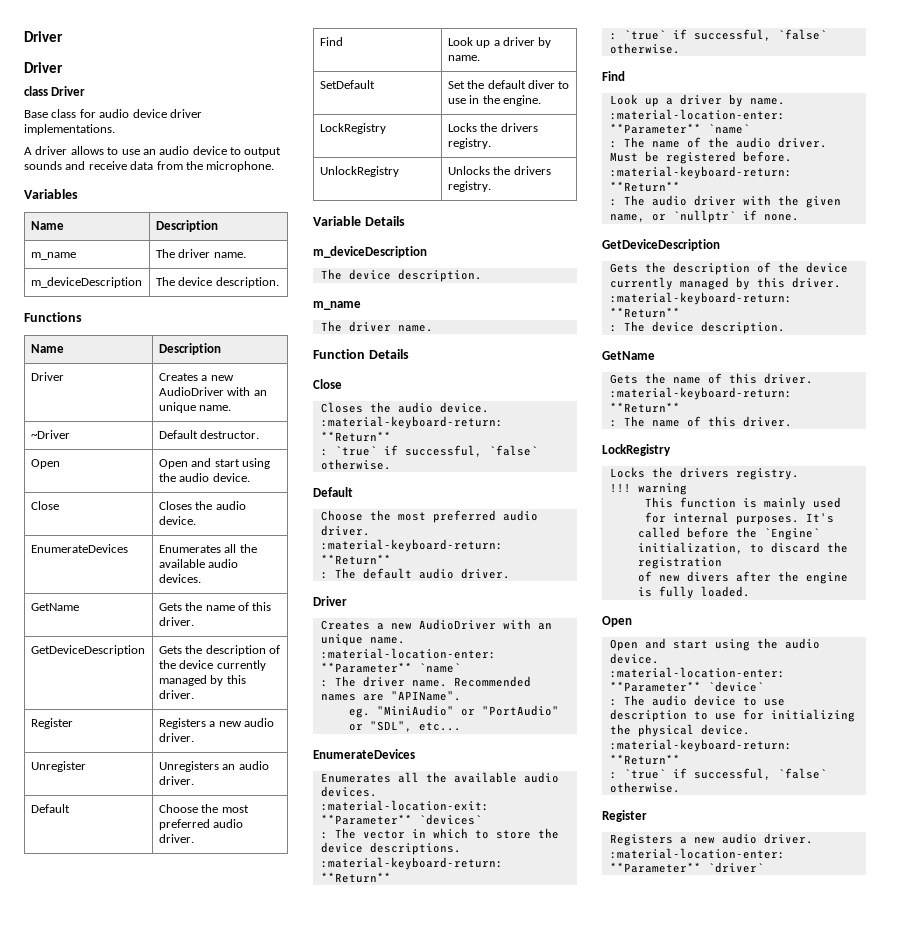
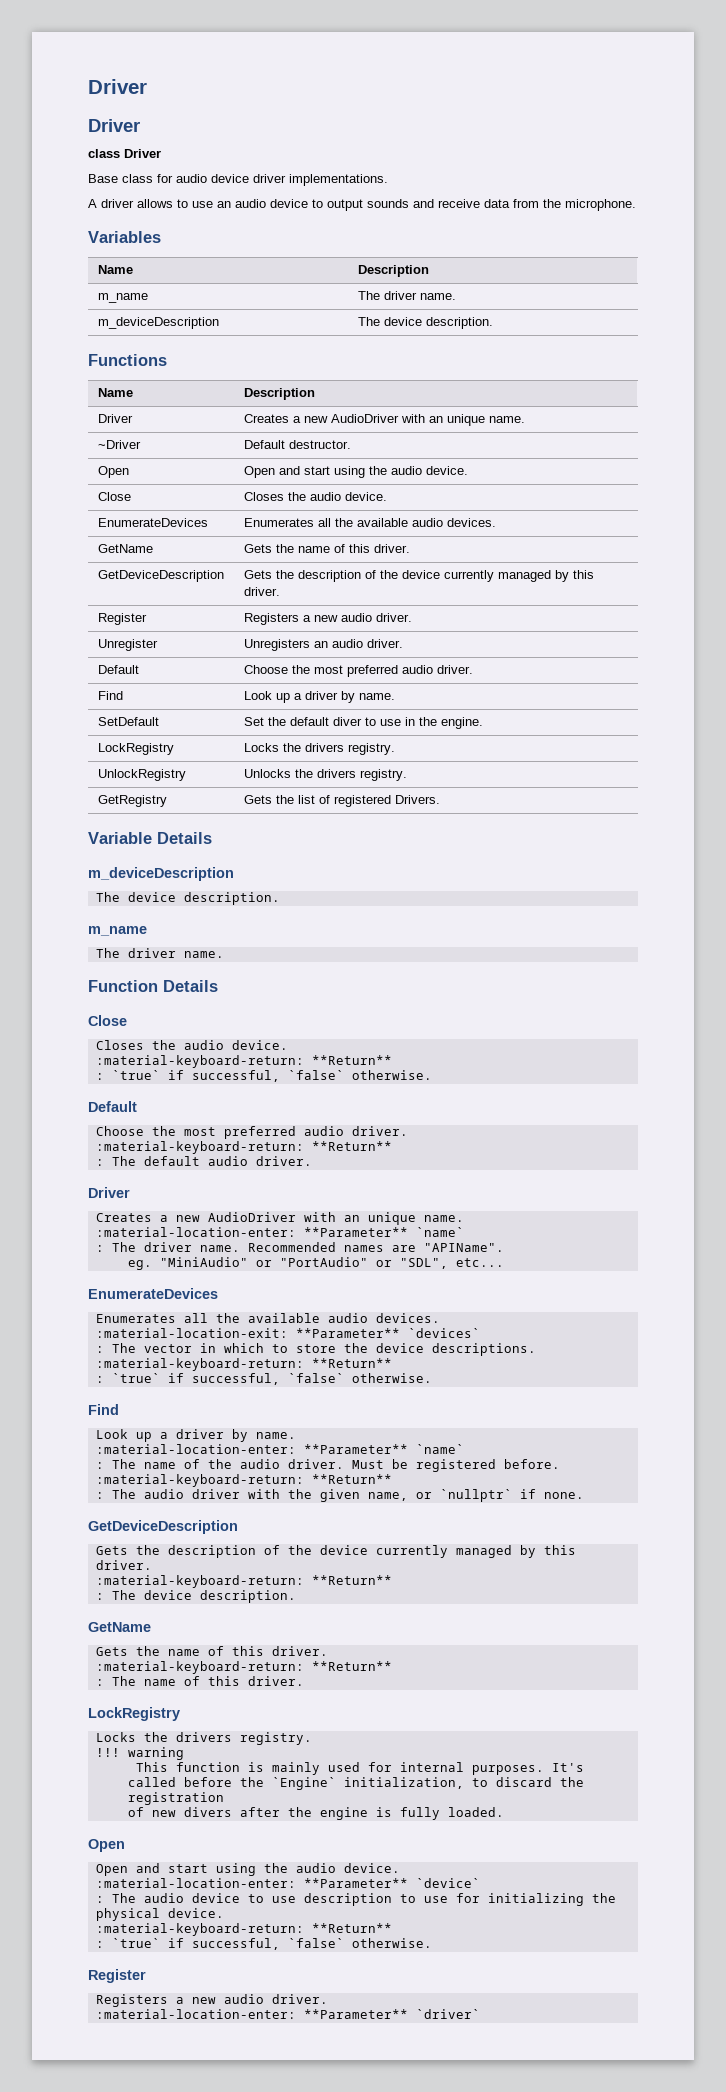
+ GetRegistry | Gets the list of registered Drivers.

